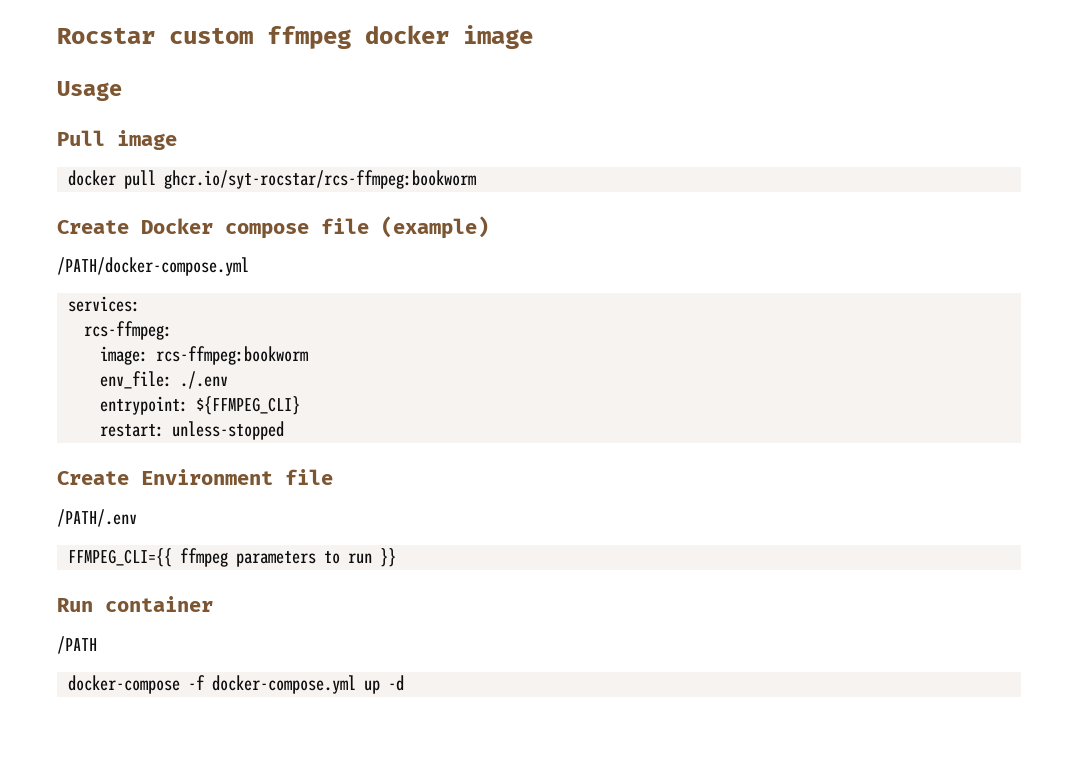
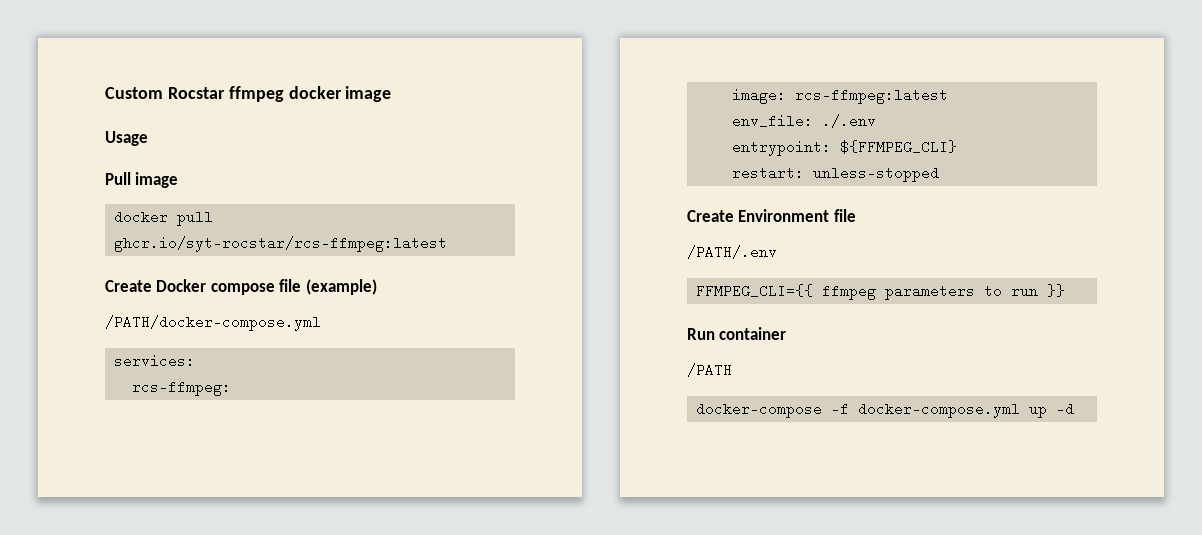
- Rocstar custom ffmpeg docker image
+ Custom Rocstar ffmpeg docker image
- docker pull ghcr.io/syt-rocstar/rcs-ffmpeg:bookworm
+ docker pull ghcr.io/syt-rocstar/rcs-ffmpeg:latest
- image: rcs-ffmpeg:bookworm
+ image: rcs-ffmpeg:latest

